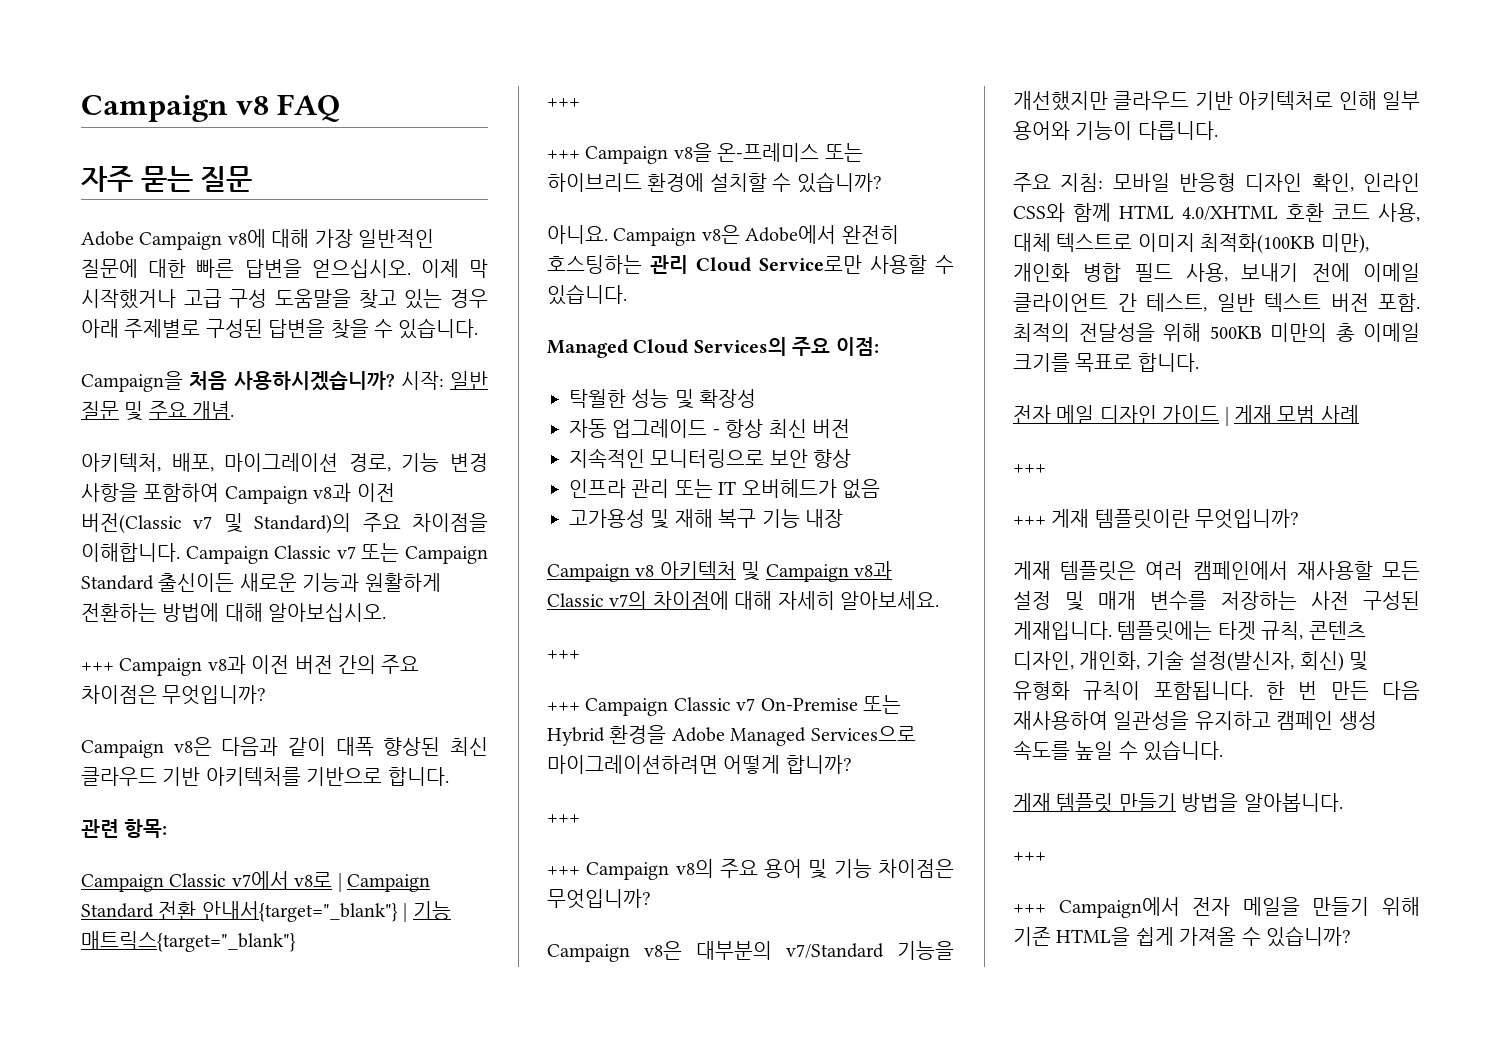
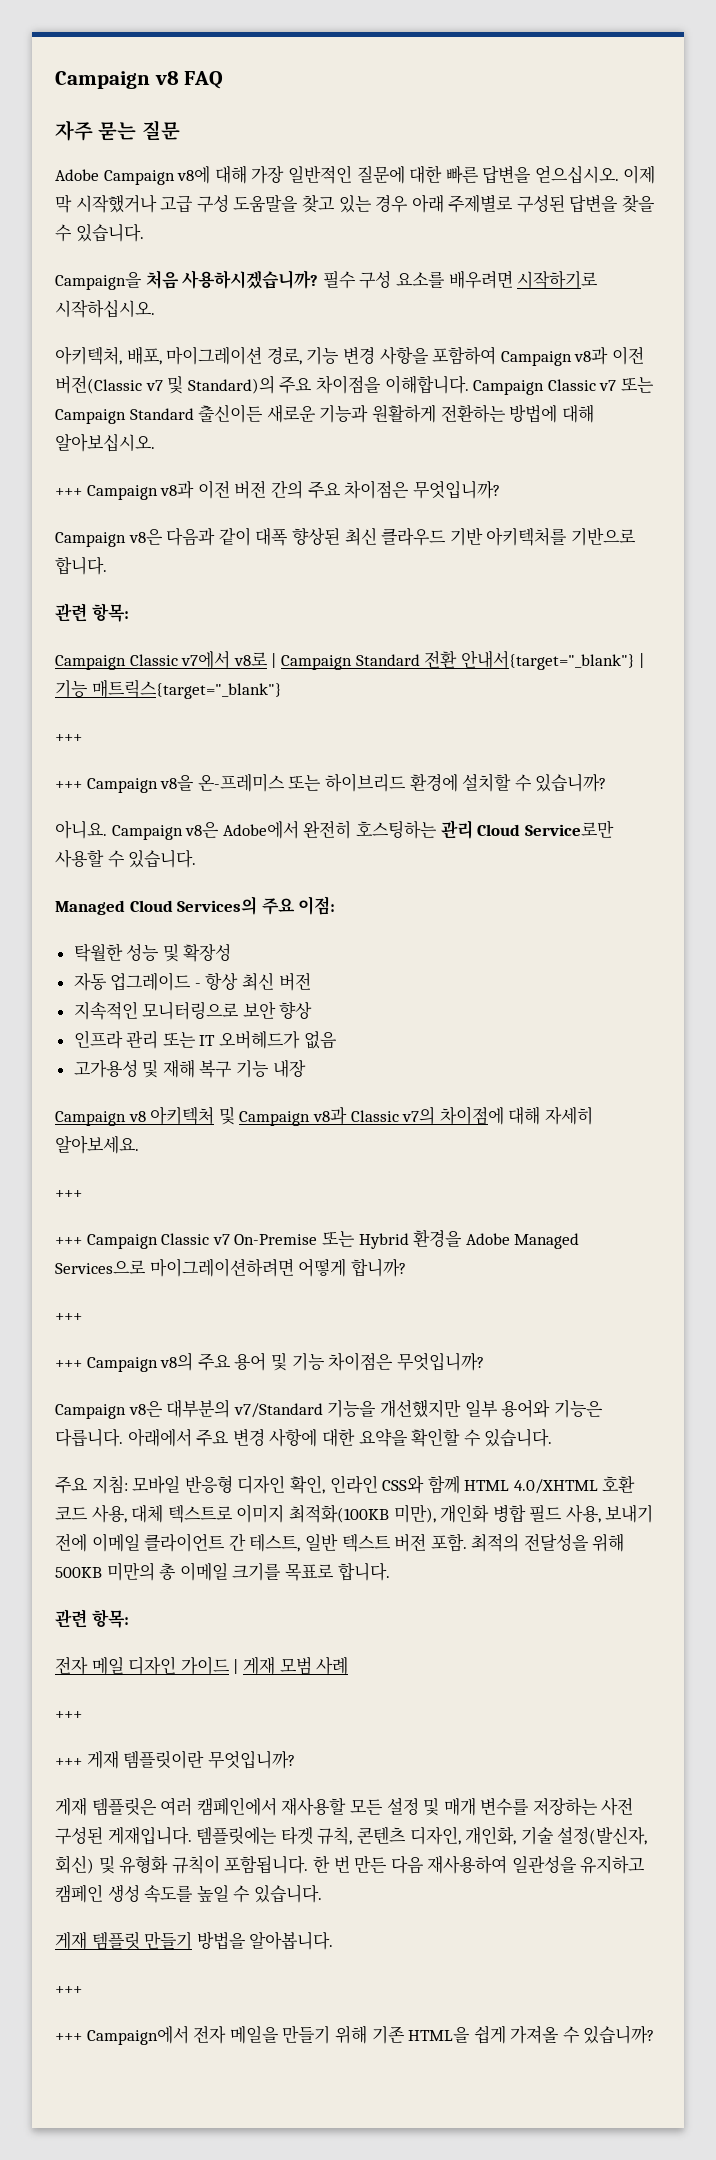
- 시작: 일반 질문 및 주요 개념.
+ 필수 구성 요소를 배우려면 시작하기로 시작하십시오.
- Campaign v8은 대부분의 v7/Standard 기능을 개선했지만 클라우드 기반 아키텍처로 인해 일부 용어와 기능이 다릅니다.
+ Campaign v8은 대부분의 v7/Standard 기능을 개선했지만 일부 용어와 기능은 다릅니다. 아래에서 주요 변경 사항에 대한 요약을 확인할 수 있습니다.
  최적의 전달성을 위해 500KB 미만의 총 이메일 크기를 목표로 합니다.
+ 관련 항목:

